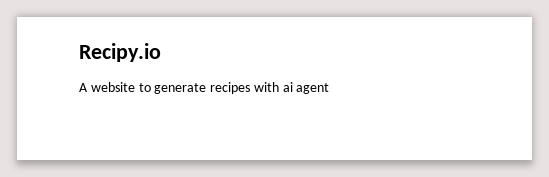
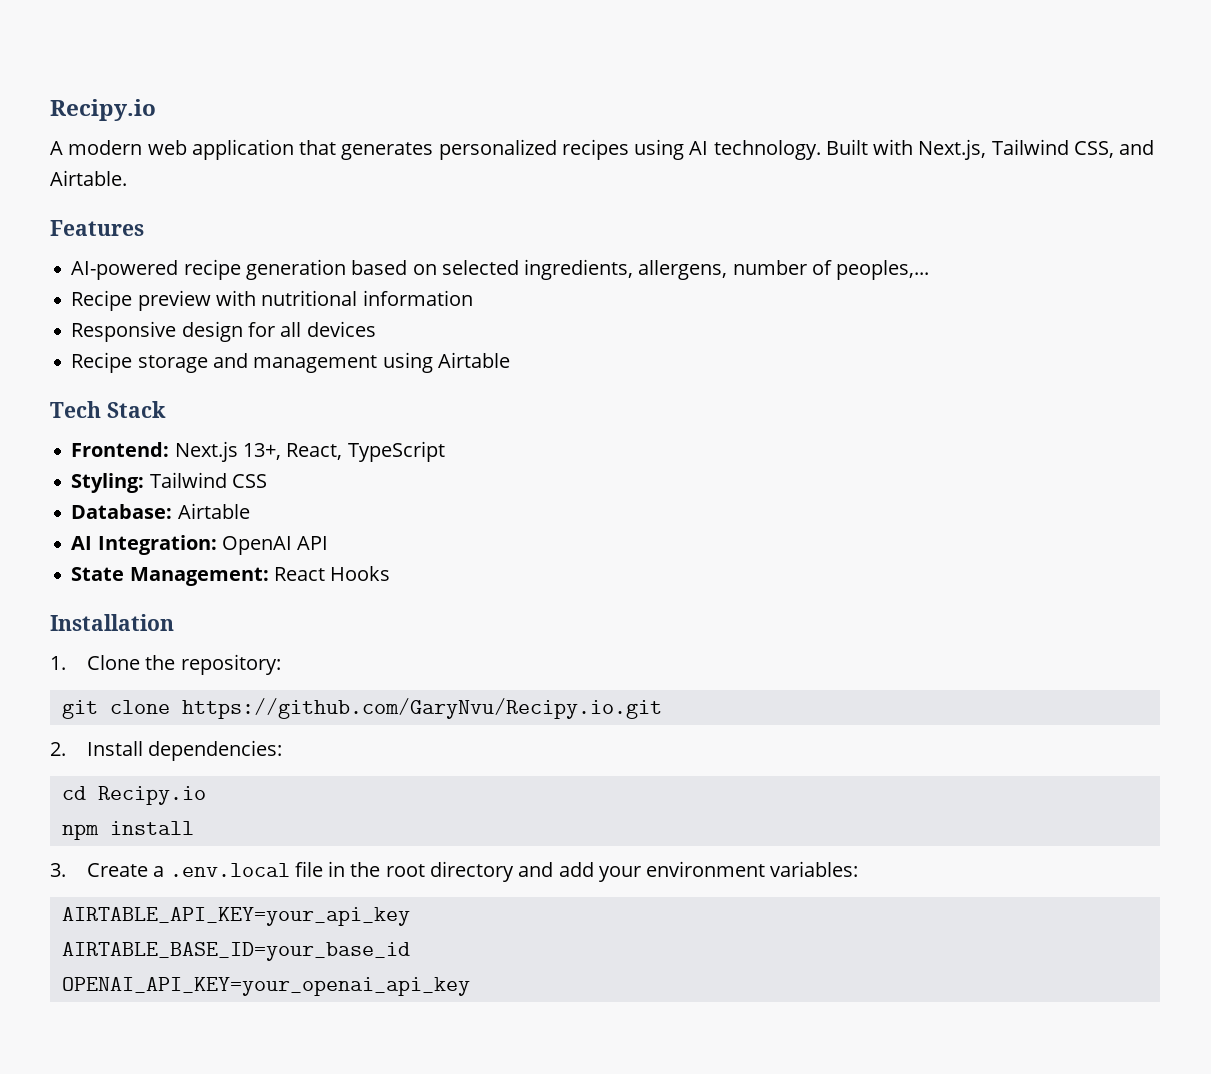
- A website to generate recipes with ai agent
+ A modern web application that generates personalized recipes using AI technology. Built with Next.js, Tailwind CSS, and Airtable.
+ Features
+ AI-powered recipe generation based on selected ingredients, allergens, number of peoples,...
+ Recipe preview with nutritional information
+ Responsive design for all devices
+ Recipe storage and management using Airtable
+ Tech Stack
+ Frontend: Next.js 13+, React, TypeScript
+ Styling: Tailwind CSS
+ Database: Airtable
+ AI Integration: OpenAI API
+ State Management: React Hooks
+ Installation
+ 1. Clone the repository:
+ git clone https://github.com/GaryNvu/Recipy.io.git
+ 2. Install dependencies:
+ cd Recipy.io
+ npm install
+ 3. Create a .env.local file in the root directory and add your environment variables:
+ AIRTABLE_API_KEY=your_api_key
+ AIRTABLE_BASE_ID=your_base_id
+ OPENAI_API_KEY=your_openai_api_key

